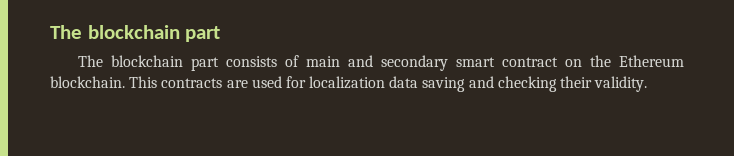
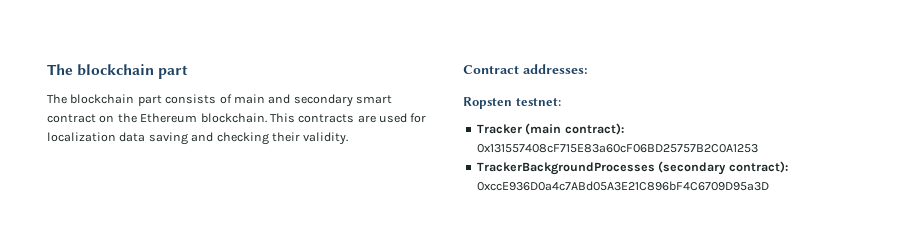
+ Contract addresses:
+ Ropsten testnet:
+ Tracker (main contract): 0x131557408cF715E83a60cF06BD25757B2C0A1253
+ TrackerBackgroundProcesses (secondary contract): 0xccE936D0a4c7ABd05A3E21C896bF4C6709D95a3D

